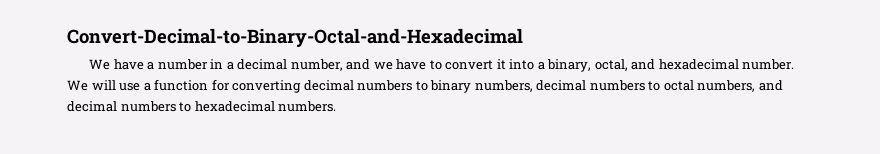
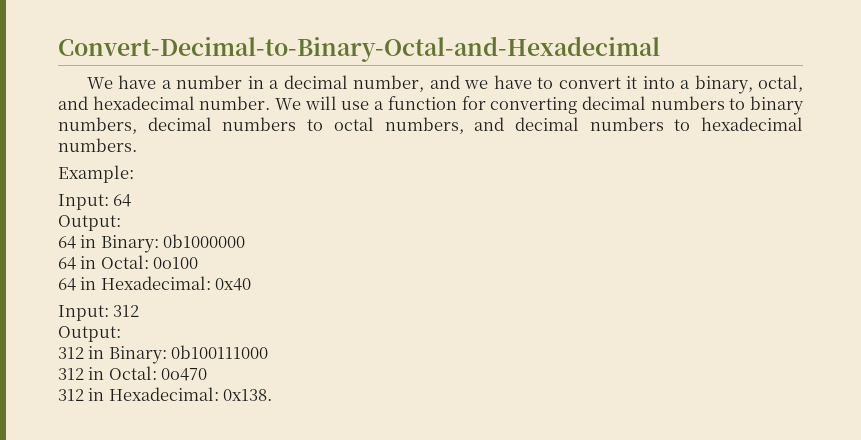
+ Example:
+ Input: 64
+ Output:
+ 64 in Binary: 0b1000000
+ 64 in Octal: 0o100
+ 64 in Hexadecimal: 0x40
+ Input: 312
+ Output:
+ 312 in Binary: 0b100111000
+ 312 in Octal: 0o470
+ 312 in Hexadecimal: 0x138.

